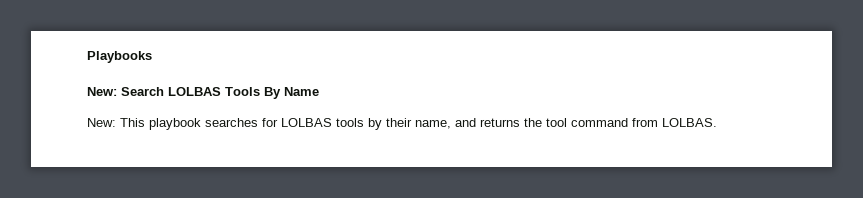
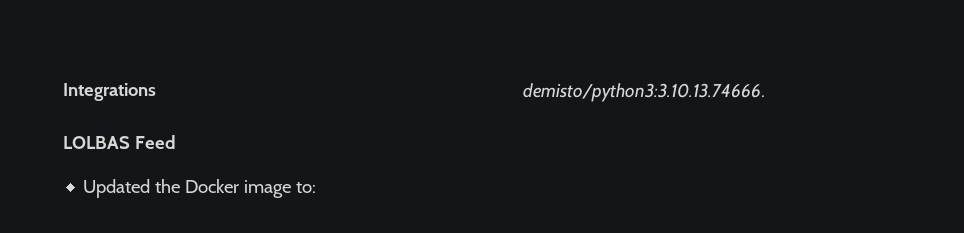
- Playbooks
- New: Search LOLBAS Tools By Name
- New: This playbook searches for LOLBAS tools by their name, and returns the tool command from LOLBAS.
+ Integrations
+ LOLBAS Feed
+ Updated the Docker image to: demisto/python3:3.10.13.74666.

